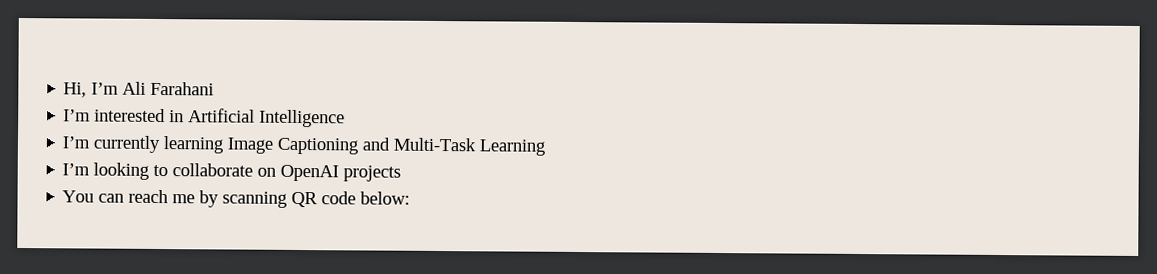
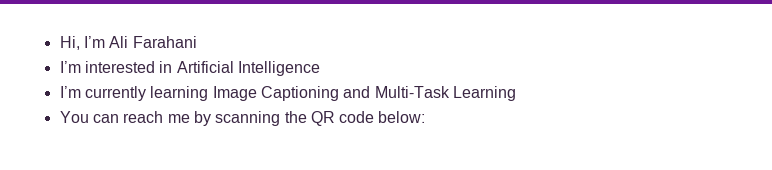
- I’m looking to collaborate on OpenAI projects
- You can reach me by scanning QR code below:
+ You can reach me by scanning the QR code below:

